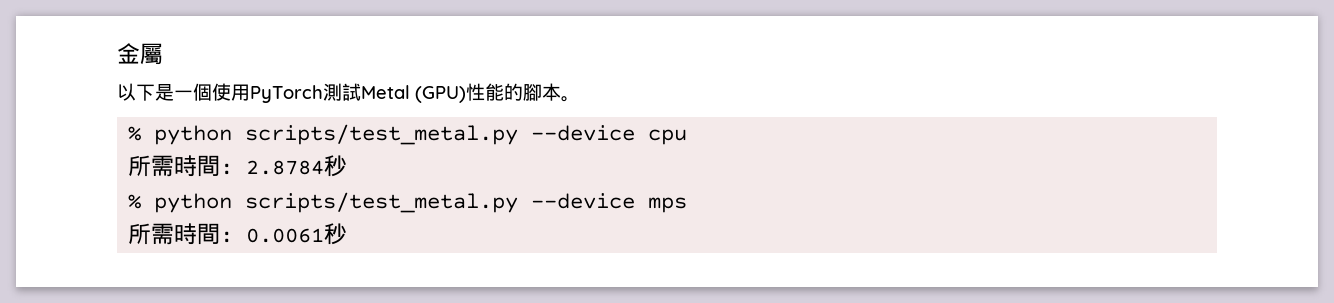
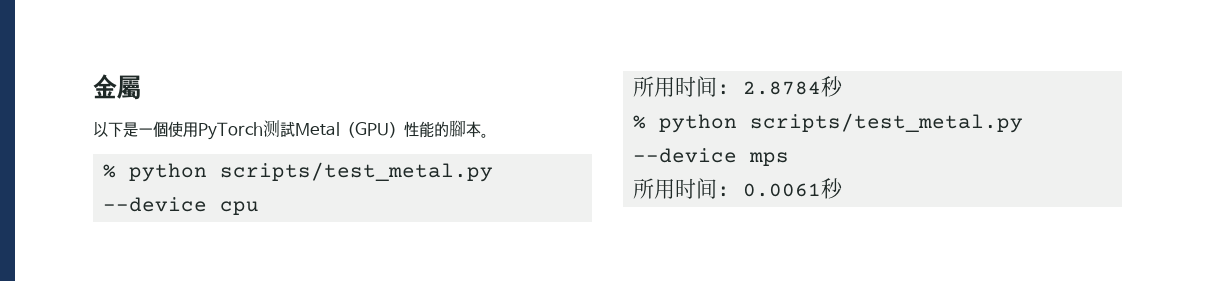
- 以下是一個使用PyTorch測試Metal (GPU)性能的腳本。
+ 以下是一個使用PyTorch测試Metal（GPU）性能的腳本。
- 所需時間: 2.8784秒
+ 所用时间: 2.8784秒
- 所需時間: 0.0061秒
+ 所用时间: 0.0061秒

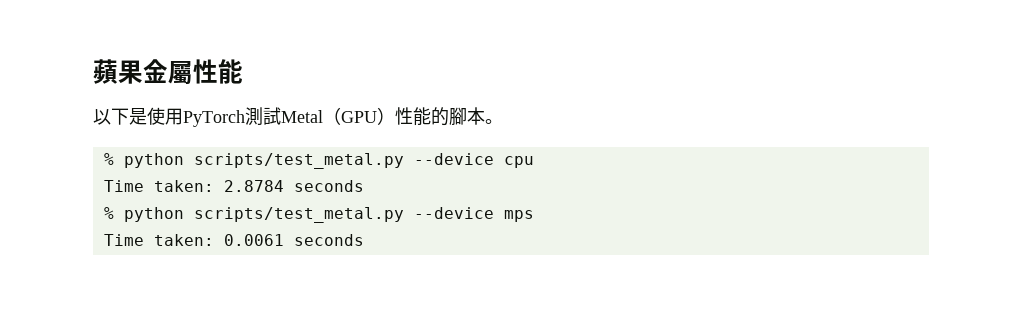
- 金屬
+ 蘋果金屬性能
- 以下是一個使用PyTorch测試Metal（GPU）性能的腳本。
+ 以下是使用PyTorch測試Metal（GPU）性能的腳本。
- 所用时间: 2.8784秒
+ Time taken: 2.8784 seconds
- 所用时间: 0.0061秒
+ Time taken: 0.0061 seconds

